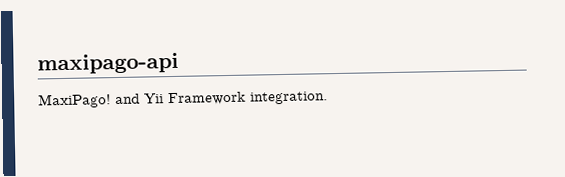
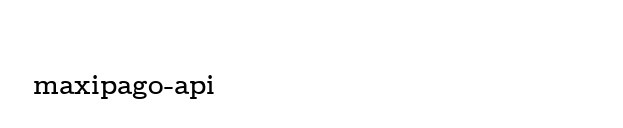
- MaxiPago! and Yii Framework integration.

